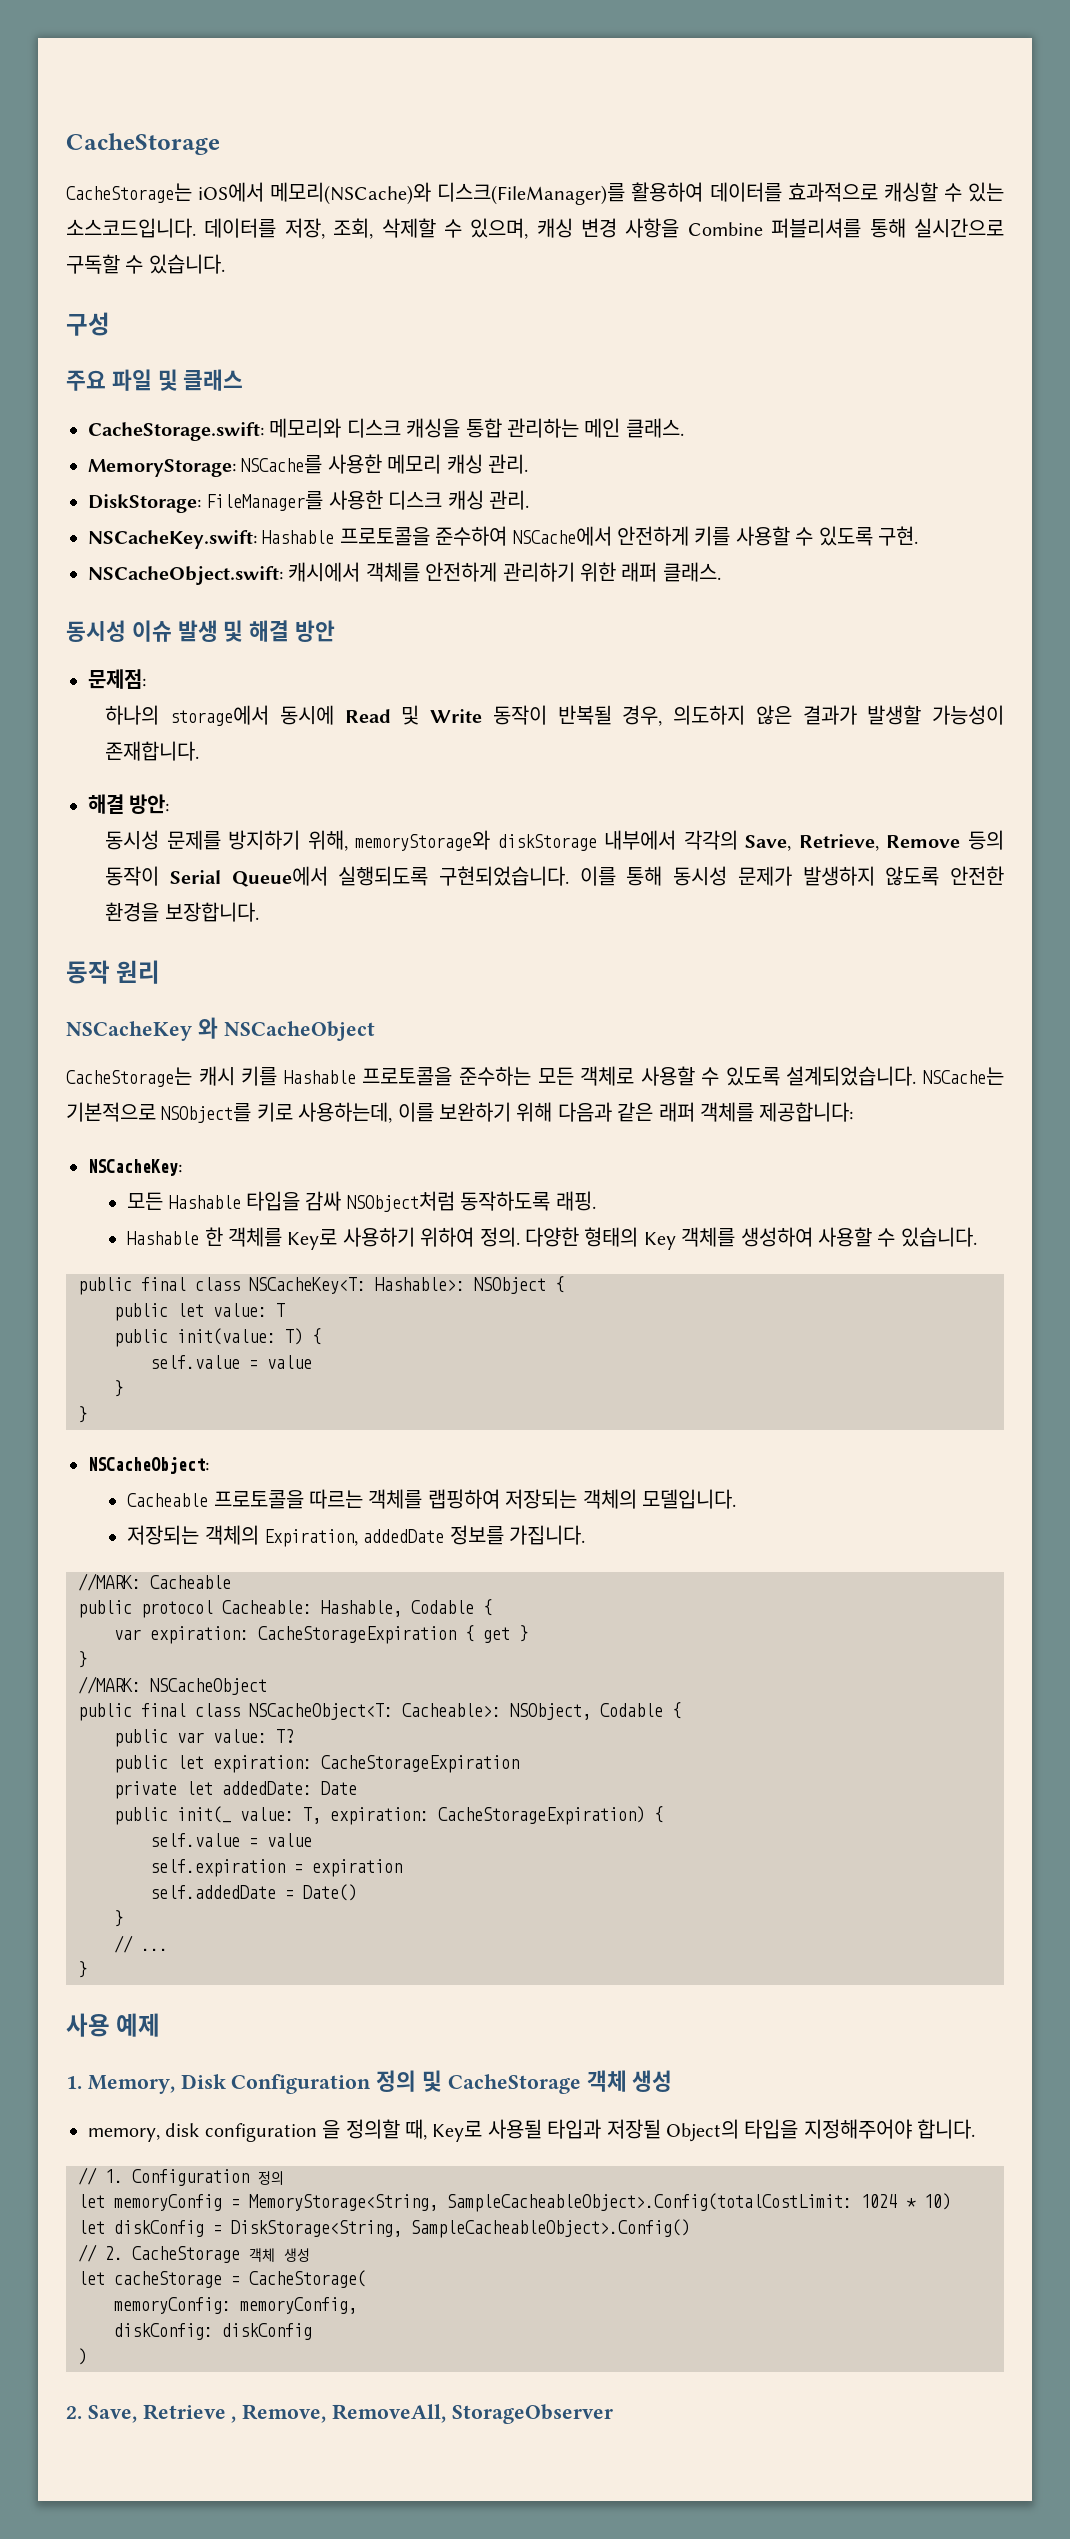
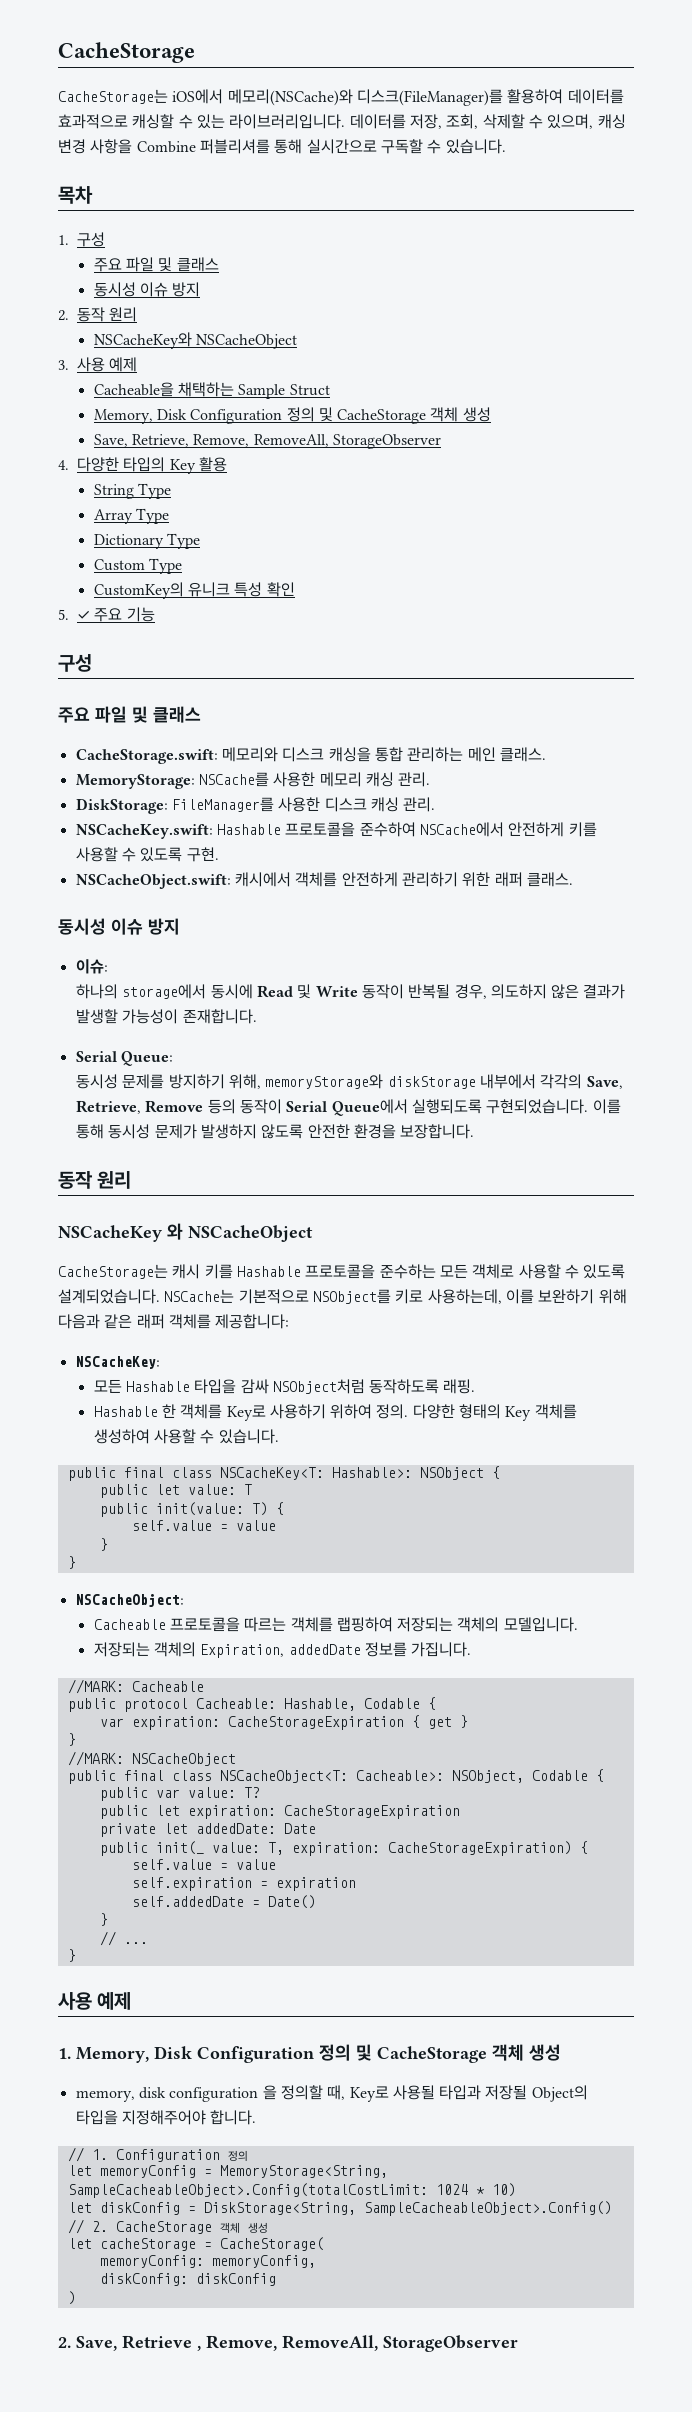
- CacheStorage는 iOS에서 메모리(NSCache)와 디스크(FileManager)를 활용하여 데이터를 효과적으로 캐싱할 수 있는 소스코드입니다.
+ CacheStorage는 iOS에서 메모리(NSCache)와 디스크(FileManager)를 활용하여 데이터를 효과적으로 캐싱할 수 있는 라이브러리입니다.
+ 목차
+ 1. 구성
+ 주요 파일 및 클래스
+ 동시성 이슈 방지
+ 2. 동작 원리
+ NSCacheKey와 NSCacheObject
+ 3. 사용 예제
+ Cacheable을 채택하는 Sample Struct
+ Memory, Disk Configuration 정의 및 CacheStorage 객체 생성
+ Save, Retrieve, Remove, RemoveAll, StorageObserver
+ 4. 다양한 타입의 Key 활용
+ String Type
+ Array Type
+ Dictionary Type
+ Custom Type
+ CustomKey의 유니크 특성 확인
+ 5. ✓ 주요 기능
  NSCacheObject.swift: 캐시에서 객체를 안전하게 관리하기 위한 래퍼 클래스.
- 동시성 이슈 발생 및 해결 방안
- 문제점:
+ 동시성 이슈 방지
+ 이슈:
- 해결 방안:
+ Serial Queue:

